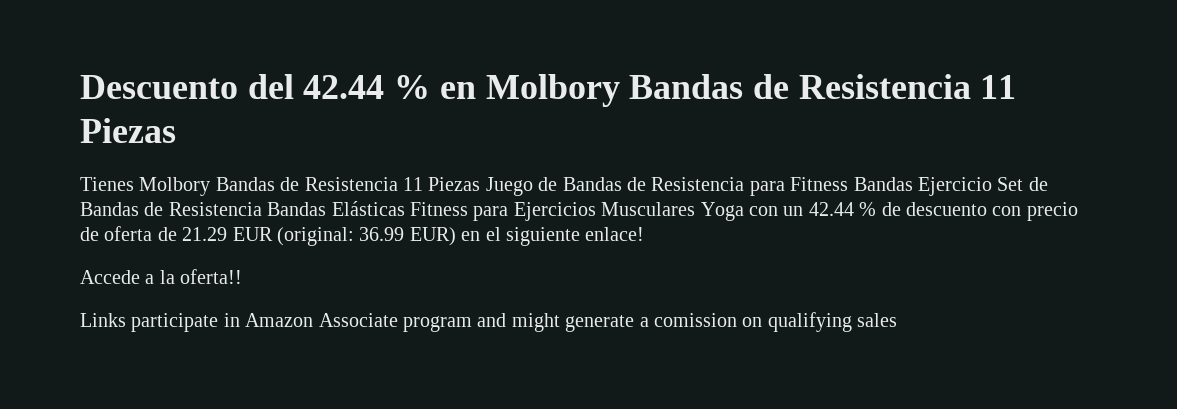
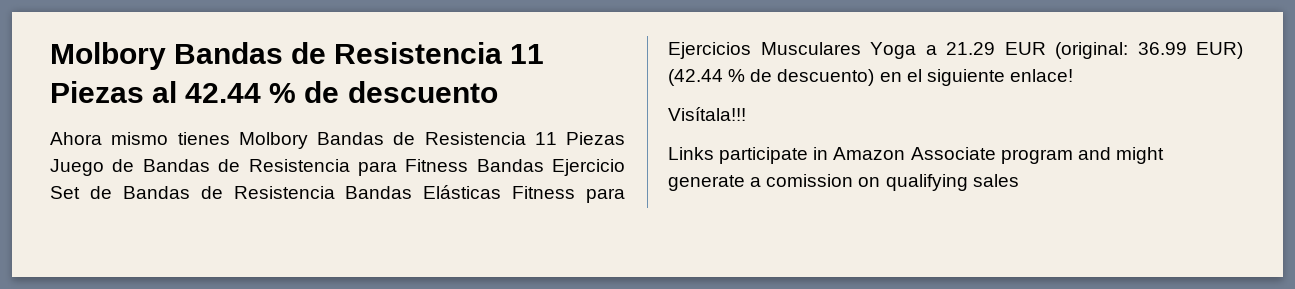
- Descuento del 42.44 % en Molbory Bandas de Resistencia 11 Piezas
- Tienes Molbory Bandas de Resistencia 11 Piezas Juego de Bandas de Resistencia para Fitness Bandas Ejercicio Set de Bandas de Resistencia Bandas Elásticas Fitness para Ejercicios Musculares Yoga con un 42.44 % de descuento con precio de oferta de 21.29 EUR (original: 36.99 EUR) en el siguiente enlace!
+ Molbory Bandas de Resistencia 11 Piezas al 42.44 % de descuento
+ Ahora mismo tienes Molbory Bandas de Resistencia 11 Piezas Juego de Bandas de Resistencia para Fitness Bandas Ejercicio Set de Bandas de Resistencia Bandas Elásticas Fitness para Ejercicios Musculares Yoga a 21.29 EUR (original: 36.99 EUR) (42.44 % de descuento) en el siguiente enlace!
- Accede a la oferta!!
+ Visítala!!!

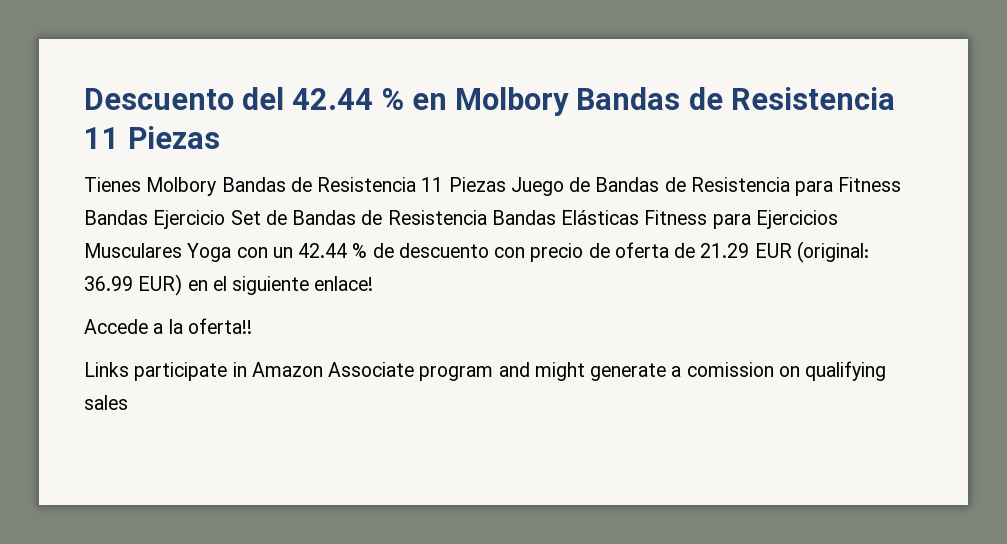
- Molbory Bandas de Resistencia 11 Piezas al 42.44 % de descuento
- Ahora mismo tienes Molbory Bandas de Resistencia 11 Piezas Juego de Bandas de Resistencia para Fitness Bandas Ejercicio Set de Bandas de Resistencia Bandas Elásticas Fitness para Ejercicios Musculares Yoga a 21.29 EUR (original: 36.99 EUR) (42.44 % de descuento) en el siguiente enlace!
+ Descuento del 42.44 % en Molbory Bandas de Resistencia 11 Piezas
+ Tienes Molbory Bandas de Resistencia 11 Piezas Juego de Bandas de Resistencia para Fitness Bandas Ejercicio Set de Bandas de Resistencia Bandas Elásticas Fitness para Ejercicios Musculares Yoga con un 42.44 % de descuento con precio de oferta de 21.29 EUR (original: 36.99 EUR) en el siguiente enlace!
- Visítala!!!
+ Accede a la oferta!!

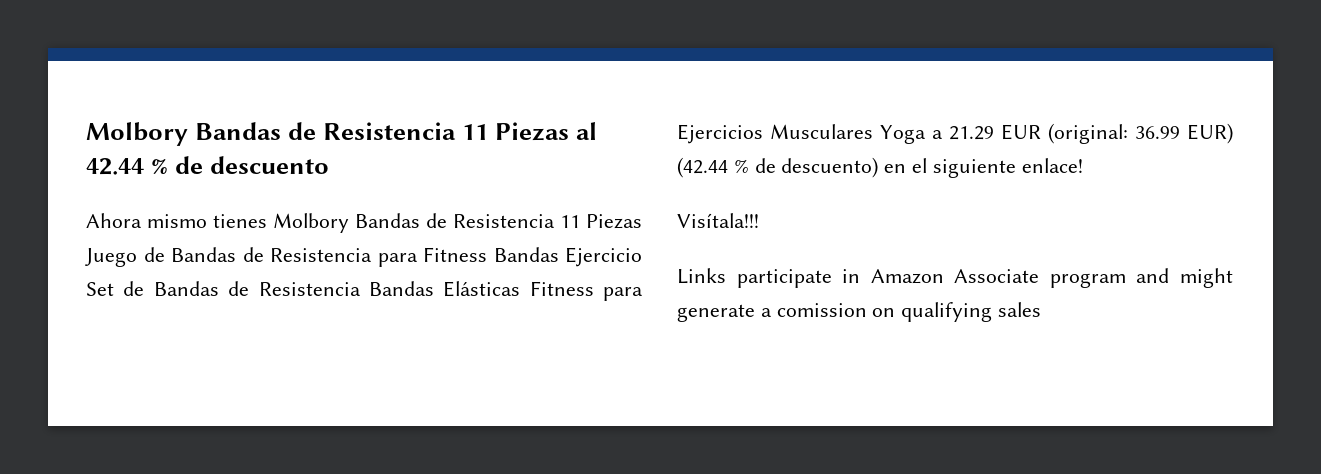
- Descuento del 42.44 % en Molbory Bandas de Resistencia 11 Piezas
- Tienes Molbory Bandas de Resistencia 11 Piezas Juego de Bandas de Resistencia para Fitness Bandas Ejercicio Set de Bandas de Resistencia Bandas Elásticas Fitness para Ejercicios Musculares Yoga con un 42.44 % de descuento con precio de oferta de 21.29 EUR (original: 36.99 EUR) en el siguiente enlace!
+ Molbory Bandas de Resistencia 11 Piezas al 42.44 % de descuento
+ Ahora mismo tienes Molbory Bandas de Resistencia 11 Piezas Juego de Bandas de Resistencia para Fitness Bandas Ejercicio Set de Bandas de Resistencia Bandas Elásticas Fitness para Ejercicios Musculares Yoga a 21.29 EUR (original: 36.99 EUR) (42.44 % de descuento) en el siguiente enlace!
- Accede a la oferta!!
+ Visítala!!!

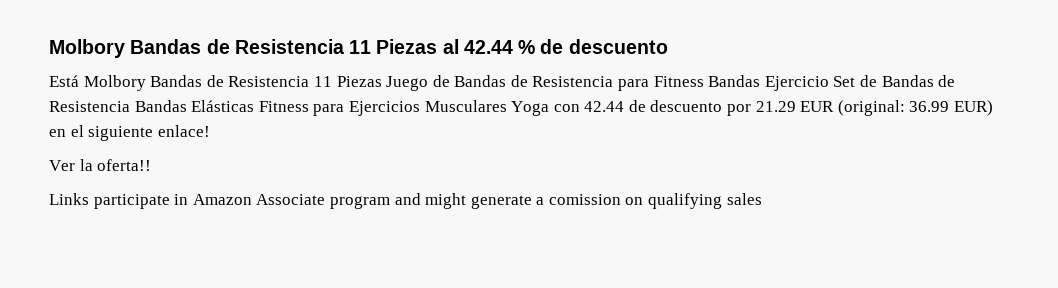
- Ahora mismo tienes Molbory Bandas de Resistencia 11 Piezas Juego de Bandas de Resistencia para Fitness Bandas Ejercicio Set de Bandas de Resistencia Bandas Elásticas Fitness para Ejercicios Musculares Yoga a 21.29 EUR (original: 36.99 EUR) (42.44 % de descuento) en el siguiente enlace!
+ Está Molbory Bandas de Resistencia 11 Piezas Juego de Bandas de Resistencia para Fitness Bandas Ejercicio Set de Bandas de Resistencia Bandas Elásticas Fitness para Ejercicios Musculares Yoga con 42.44 de descuento por 21.29 EUR (original: 36.99 EUR) en el siguiente enlace!
- Visítala!!!
+ Ver la oferta!!

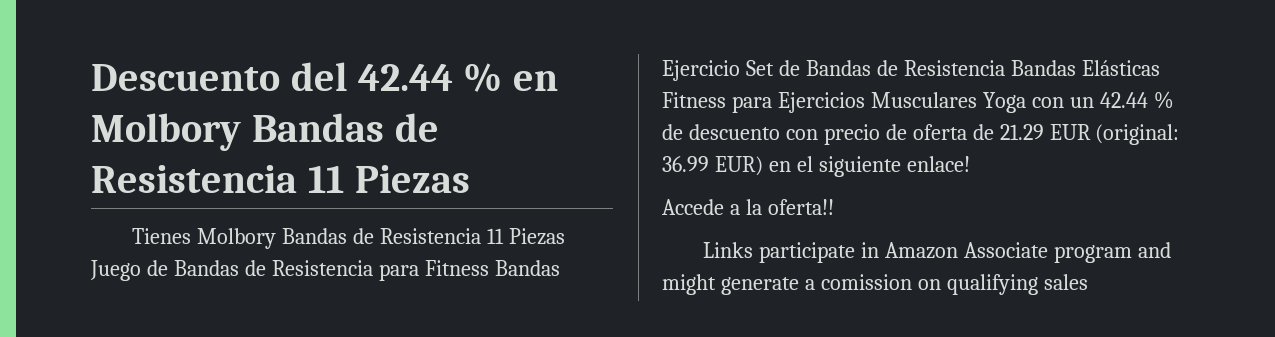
- Molbory Bandas de Resistencia 11 Piezas al 42.44 % de descuento
- Está Molbory Bandas de Resistencia 11 Piezas Juego de Bandas de Resistencia para Fitness Bandas Ejercicio Set de Bandas de Resistencia Bandas Elásticas Fitness para Ejercicios Musculares Yoga con 42.44 de descuento por 21.29 EUR (original: 36.99 EUR) en el siguiente enlace!
+ Descuento del 42.44 % en Molbory Bandas de Resistencia 11 Piezas
+ Tienes Molbory Bandas de Resistencia 11 Piezas Juego de Bandas de Resistencia para Fitness Bandas Ejercicio Set de Bandas de Resistencia Bandas Elásticas Fitness para Ejercicios Musculares Yoga con un 42.44 % de descuento con precio de oferta de 21.29 EUR (original: 36.99 EUR) en el siguiente enlace!
- Ver la oferta!!
+ Accede a la oferta!!

